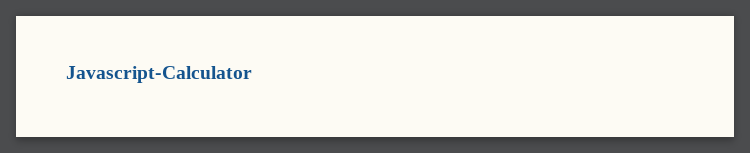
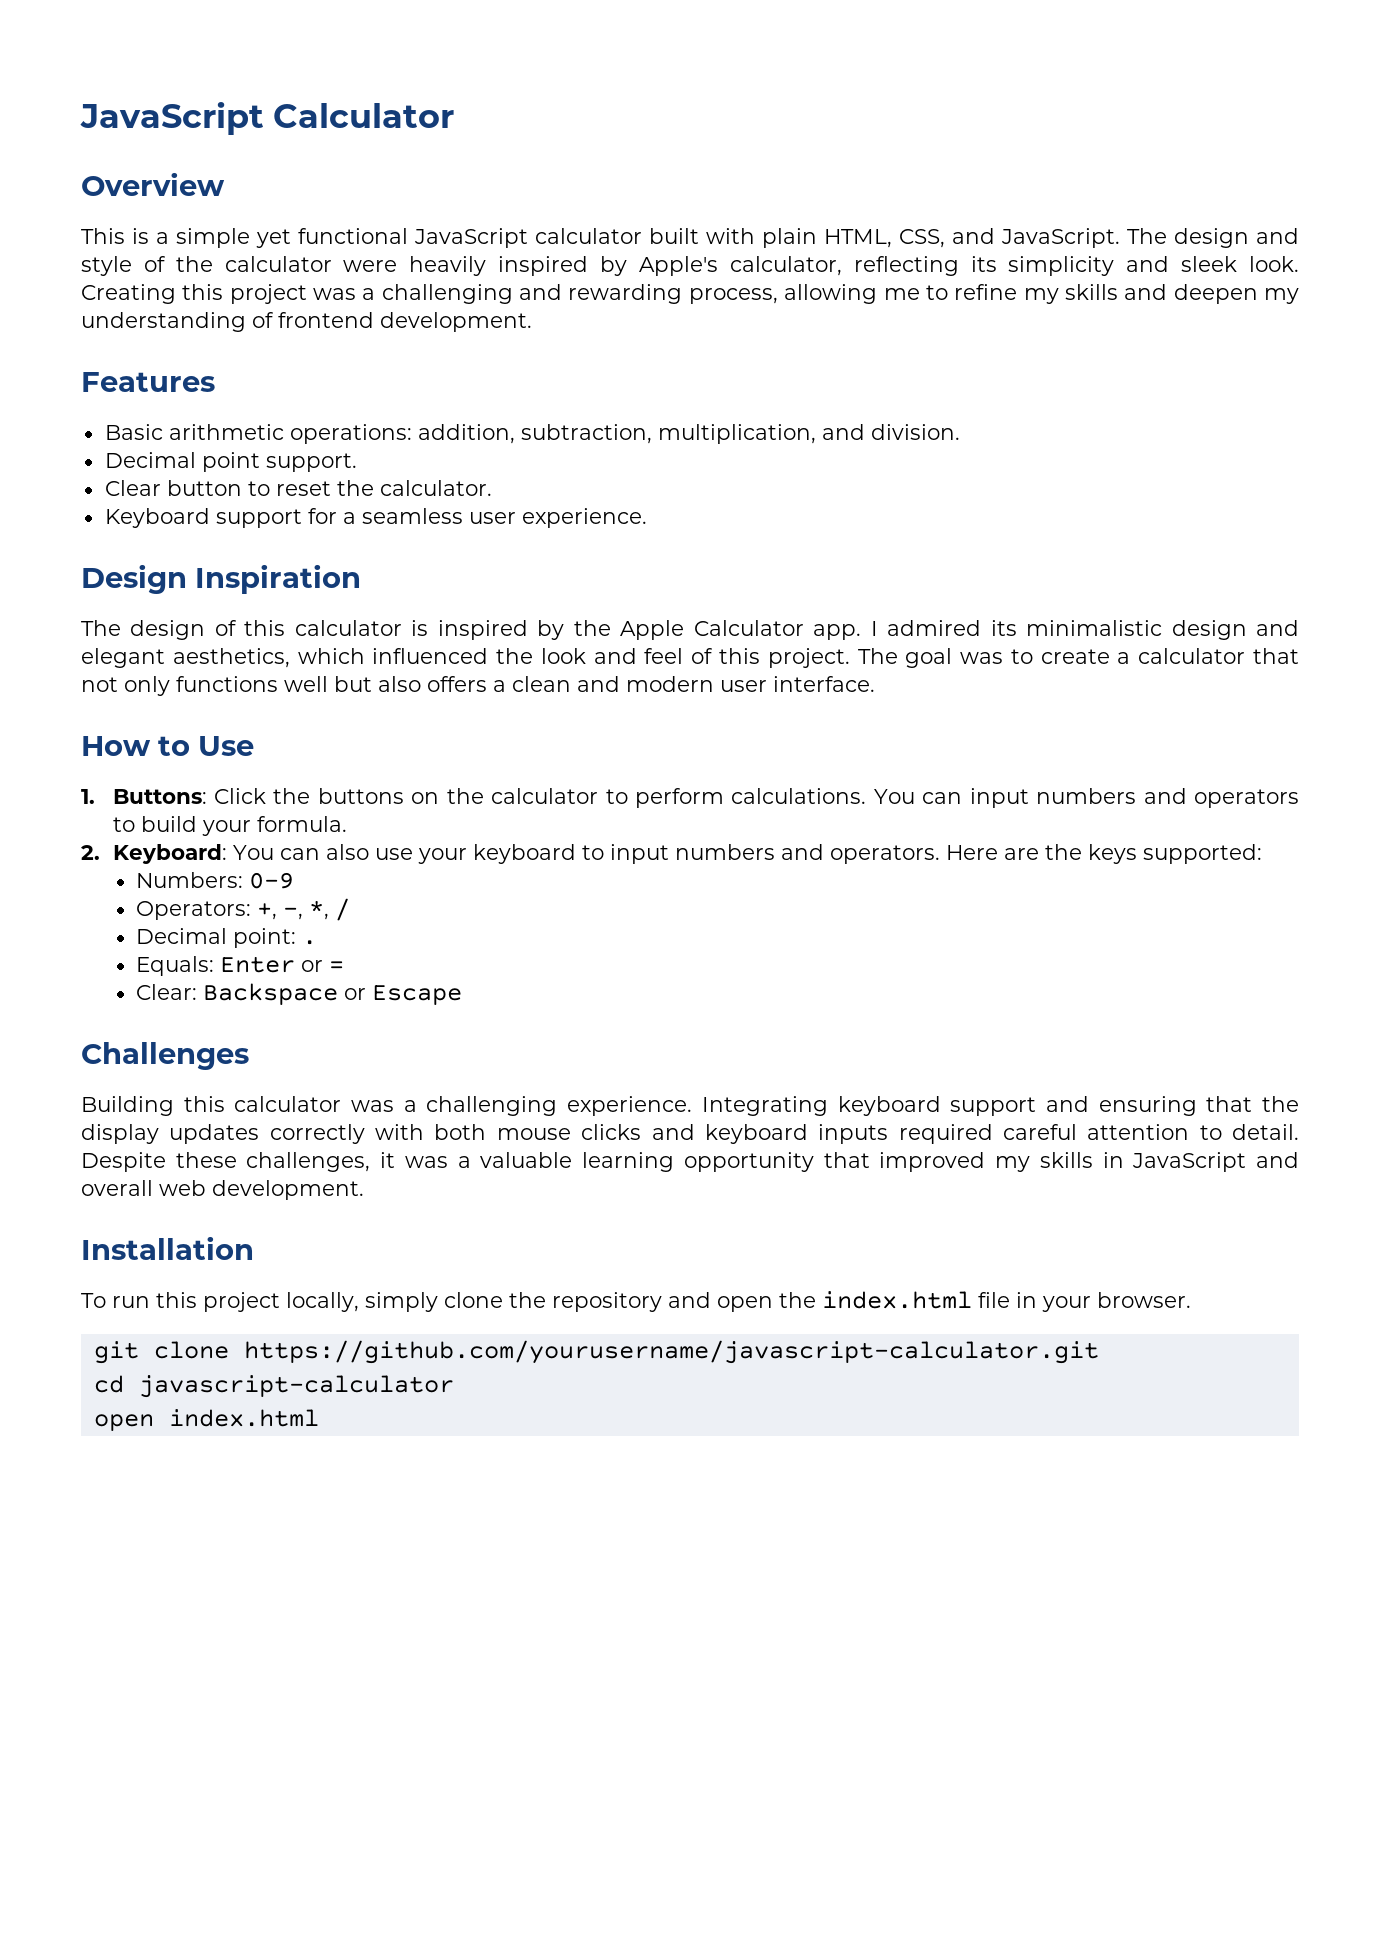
- Javascript-Calculator
+ JavaScript Calculator
+ Overview
+ This is a simple yet functional JavaScript calculator built with plain HTML, CSS, and JavaScript. The design and style of the calculator were heavily inspired by Apple's calculator, reflecting its simplicity and sleek look. Creating this project was a challenging and rewarding process, allowing me to refine my skills and deepen my understanding of frontend development.
+ Features
+ Basic arithmetic operations: addition, subtraction, multiplication, and division.
+ Decimal point support.
+ Clear button to reset the calculator.
+ Keyboard support for a seamless user experience.
+ Design Inspiration
+ The design of this calculator is inspired by the Apple Calculator app. I admired its minimalistic design and elegant aesthetics, which influenced the look and feel of this project. The goal was to create a calculator that not only functions well but also offers a clean and modern user interface.
+ How to Use
+ 1. Buttons: Click the buttons on the calculator to perform calculations. You can input numbers and operators to build your formula.
+ 2. Keyboard: You can also use your keyboard to input numbers and operators. Here are the keys supported:
+ Numbers: 0-9
+ Operators: +, -, *, /
+ Decimal point: .
+ Equals: Enter or =
+ Clear: Backspace or Escape
+ Challenges
+ Building this calculator was a challenging experience. Integrating keyboard support and ensuring that the display updates correctly with both mouse clicks and keyboard inputs required careful attention to detail. Despite these challenges, it was a valuable learning opportunity that improved my skills in JavaScript and overall web development.
+ Installation
+ To run this project locally, simply clone the repository and open the index.html file in your browser.
+ git clone https://github.com/yourusername/javascript-calculator.git
+ cd javascript-calculator
+ open index.html

